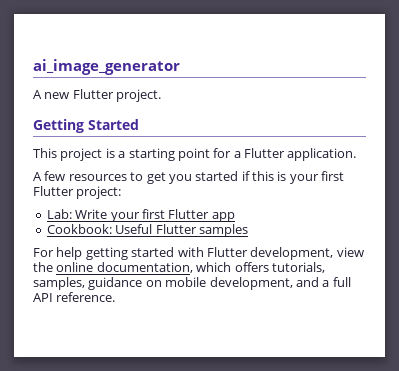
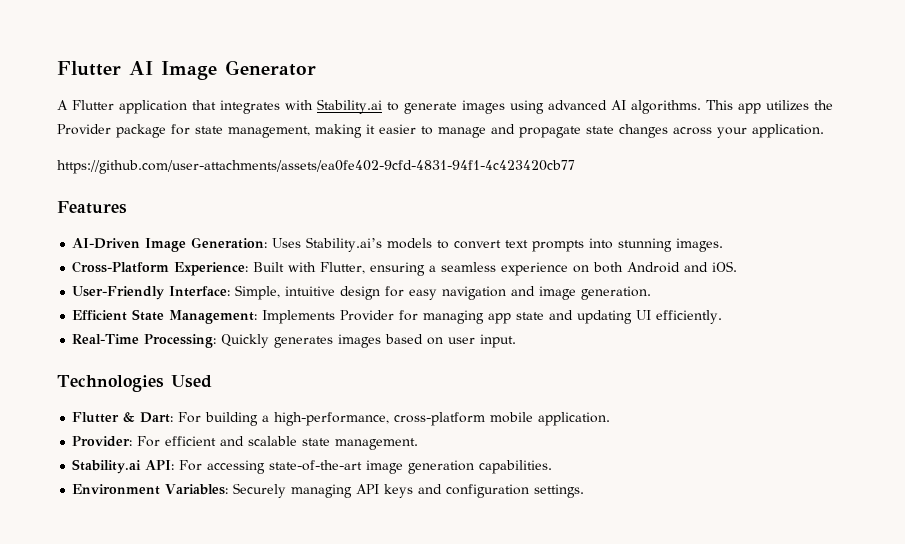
- ai_image_generator
- A new Flutter project.
- Getting Started
- This project is a starting point for a Flutter application.
- A few resources to get you started if this is your first Flutter project:
- Lab: Write your first Flutter app
- Cookbook: Useful Flutter samples
- For help getting started with Flutter development, view the online documentation, which offers tutorials, samples, guidance on mobile development, and a full API reference.
+ Flutter AI Image Generator
+ A Flutter application that integrates with Stability.ai to generate images using advanced AI algorithms. This app utilizes the Provider package for state management, making it easier to manage and propagate state changes across your application.
+ https://github.com/user-attachments/assets/ea0fe402-9cfd-4831-94f1-4c423420cb77
+ Features
+ AI-Driven Image Generation: Uses Stability.ai’s models to convert text prompts into stunning images.
+ Cross-Platform Experience: Built with Flutter, ensuring a seamless experience on both Android and iOS.
+ User-Friendly Interface: Simple, intuitive design for easy navigation and image generation.
+ Efficient State Management: Implements Provider for managing app state and updating UI efficiently.
+ Real-Time Processing: Quickly generates images based on user input.
+ Technologies Used
+ Flutter & Dart: For building a high-performance, cross-platform mobile application.
+ Provider: For efficient and scalable state management.
+ Stability.ai API: For accessing state-of-the-art image generation capabilities.
+ Environment Variables: Securely managing API keys and configuration settings.

